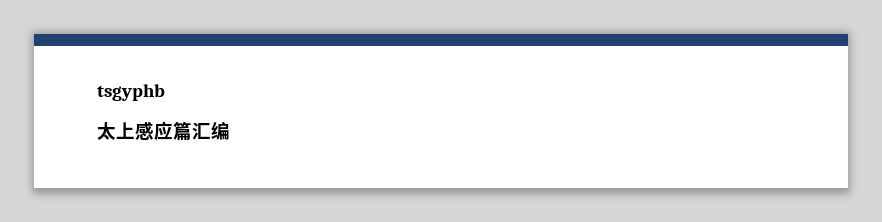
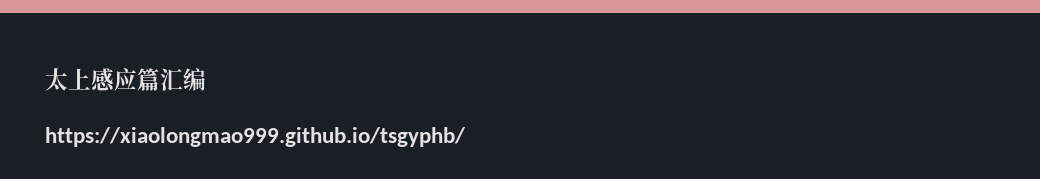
- tsgyphb
+ https://xiaolongmao999.github.io/tsgyphb/

